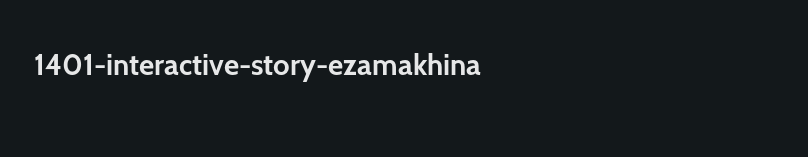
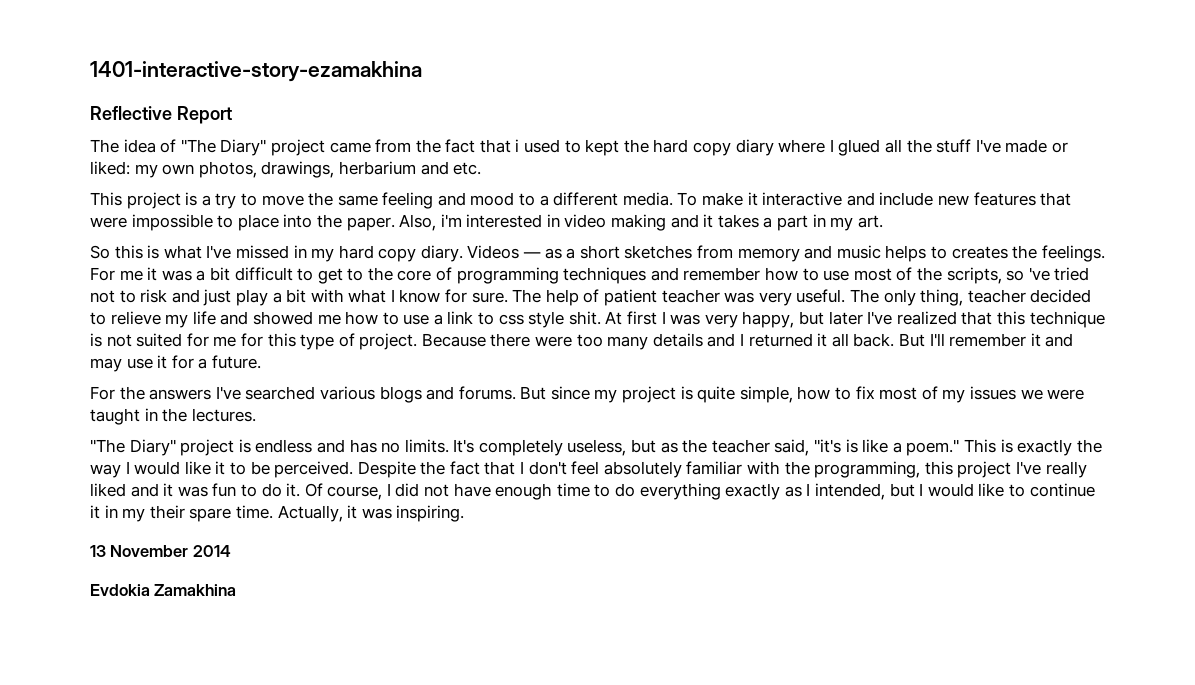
+ Reflective Report
+ The idea of "The Diary" project came from the fact that i used to kept the hard copy diary where I glued all the stuff I've made or liked: my own photos, drawings, herbarium and etc.
+ This project is a try to move the same feeling and mood to a different media. To make it interactive and include new features that were impossible to place into the paper. Also, i'm interested in video making and it takes a part in my art.
+ So this is what I've missed in my hard copy diary. Videos — as a short sketches from memory and music helps to creates the feelings. For me it was a bit difficult to get to the core of programming techniques and remember how to use most of the scripts, so 've tried not to risk and just play a bit with what I know for sure. The help of patient teacher was very useful. The only thing, teacher decided to relieve my life and showed me how to use a link to css style shit. At first I was very happy, but later I've realized that this technique is not suited for me for this type of project. Because there were too many details and I returned it all back. But I'll remember it and may use it for a future.
+ For the answers I've searched various blogs and forums. But since my project is quite simple, how to fix most of my issues we were taught in the lectures.
+ "The Diary" project is endless and has no limits. It's completely useless, but as the teacher said, "it's is like a poem." This is exactly the way I would like it to be perceived. Despite the fact that I don't feel absolutely familiar with the programming, this project I've really liked and it was fun to do it. Of course, I did not have enough time to do everything exactly as I intended, but I would like to continue it in my their spare time. Actually, it was inspiring.
+ 13 November 2014
+ Evdokia Zamakhina

